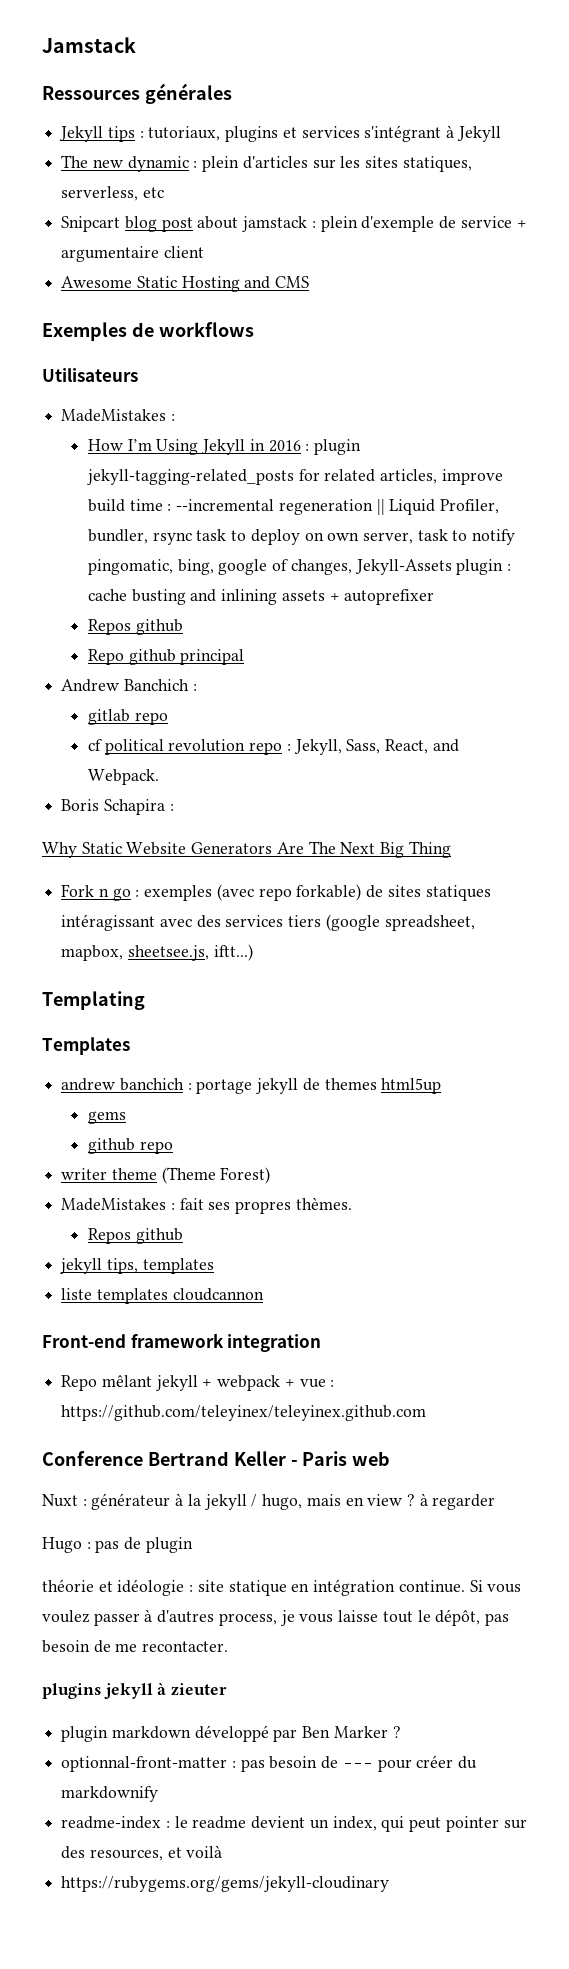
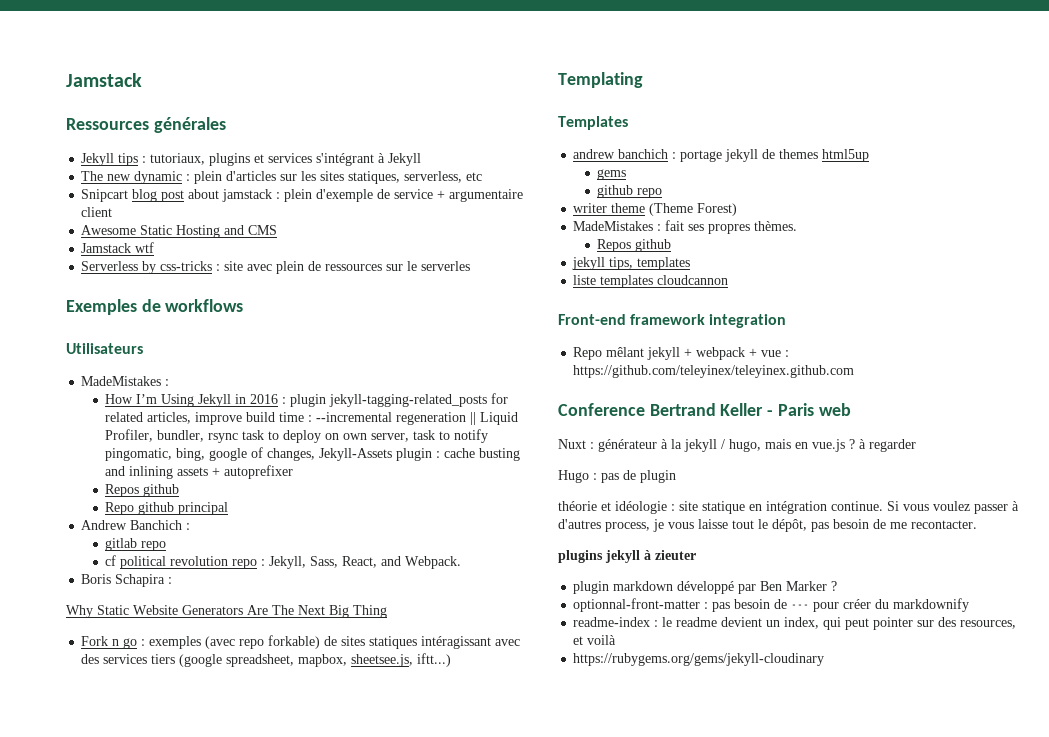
+ Jamstack wtf
+ Serverless by css-tricks : site avec plein de ressources sur le serverles
- Nuxt : générateur à la jekyll / hugo, mais en view ? à regarder
+ Nuxt : générateur à la jekyll / hugo, mais en vue.js ? à regarder

